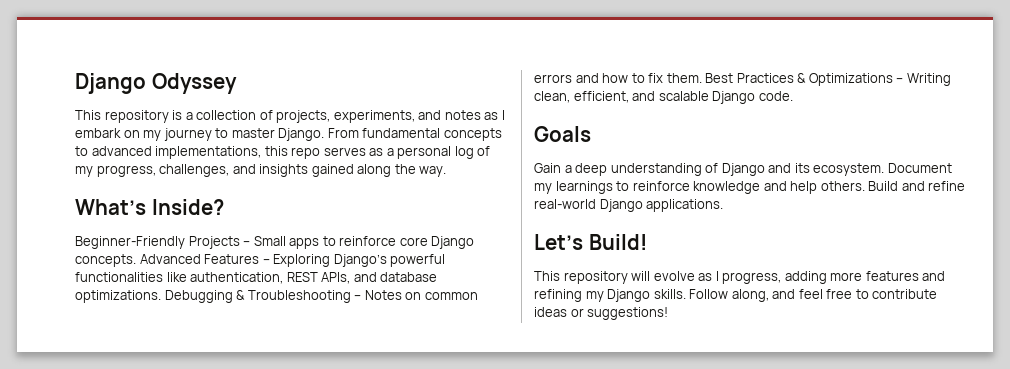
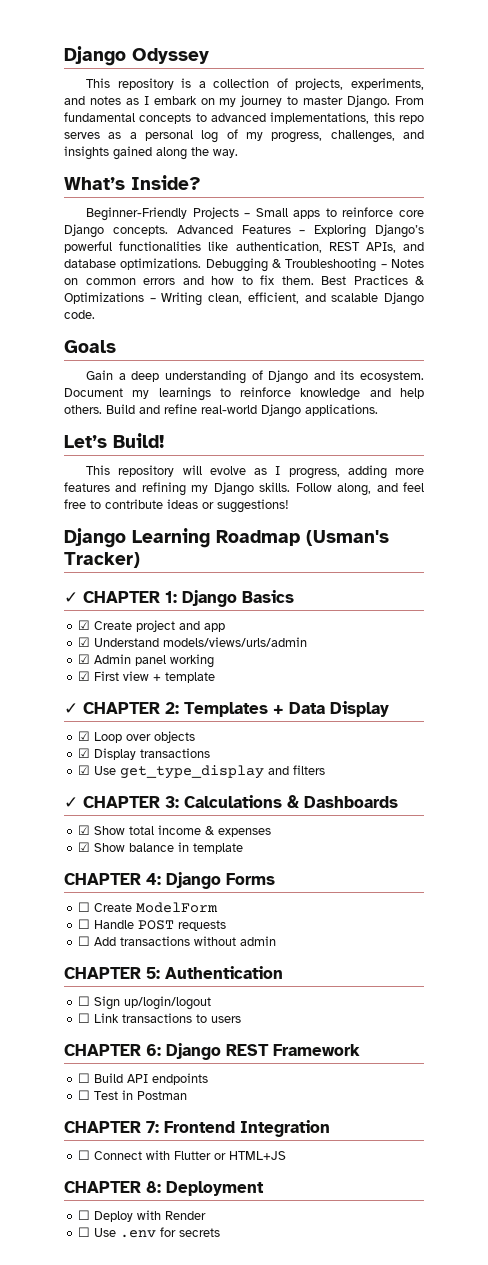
+ Django Learning Roadmap (Usman's Tracker)
+ ✓ CHAPTER 1: Django Basics
+ ☑ Create project and app
+ ☑ Understand models/views/urls/admin
+ ☑ Admin panel working
+ ☑ First view + template
+ ✓ CHAPTER 2: Templates + Data Display
+ ☑ Loop over objects
+ ☑ Display transactions
+ ☑ Use get_type_display and filters
+ ✓ CHAPTER 3: Calculations & Dashboards
+ ☑ Show total income & expenses
+ ☑ Show balance in template
+ CHAPTER 4: Django Forms
+ ☐ Create ModelForm
+ ☐ Handle POST requests
+ ☐ Add transactions without admin
+ CHAPTER 5: Authentication
+ ☐ Sign up/login/logout
+ ☐ Link transactions to users
+ CHAPTER 6: Django REST Framework
+ ☐ Build API endpoints
+ ☐ Test in Postman
+ CHAPTER 7: Frontend Integration
+ ☐ Connect with Flutter or HTML+JS
+ CHAPTER 8: Deployment
+ ☐ Deploy with Render
+ ☐ Use .env for secrets

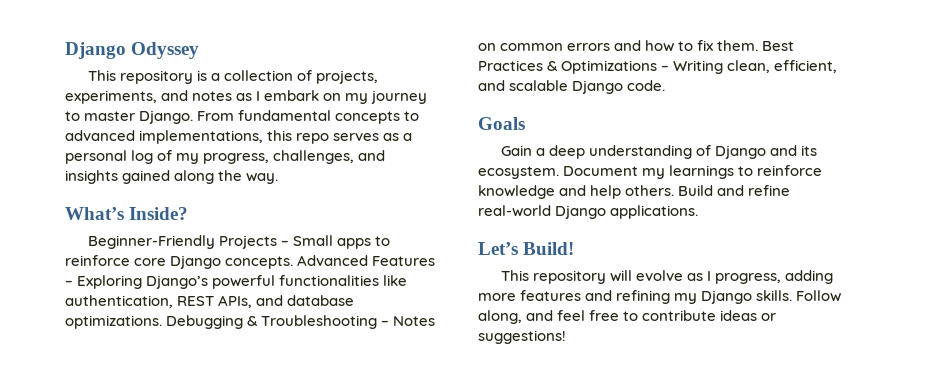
- Django Learning Roadmap (Usman's Tracker)
- ✓ CHAPTER 1: Django Basics
- ☑ Create project and app
- ☑ Understand models/views/urls/admin
- ☑ Admin panel working
- ☑ First view + template
- ✓ CHAPTER 2: Templates + Data Display
- ☑ Loop over objects
- ☑ Display transactions
- ☑ Use get_type_display and filters
- ✓ CHAPTER 3: Calculations & Dashboards
- ☑ Show total income & expenses
- ☑ Show balance in template
- CHAPTER 4: Django Forms
- ☐ Create ModelForm
- ☐ Handle POST requests
- ☐ Add transactions without admin
- CHAPTER 5: Authentication
- ☐ Sign up/login/logout
- ☐ Link transactions to users
- CHAPTER 6: Django REST Framework
- ☐ Build API endpoints
- ☐ Test in Postman
- CHAPTER 7: Frontend Integration
- ☐ Connect with Flutter or HTML+JS
- CHAPTER 8: Deployment
- ☐ Deploy with Render
- ☐ Use .env for secrets

